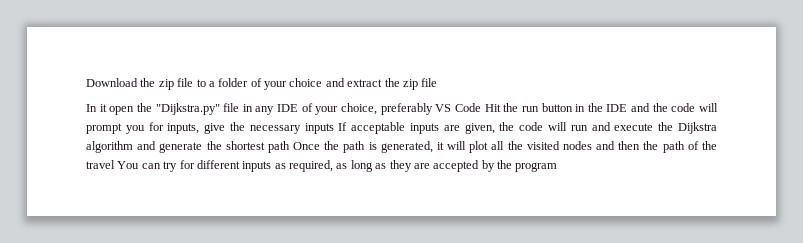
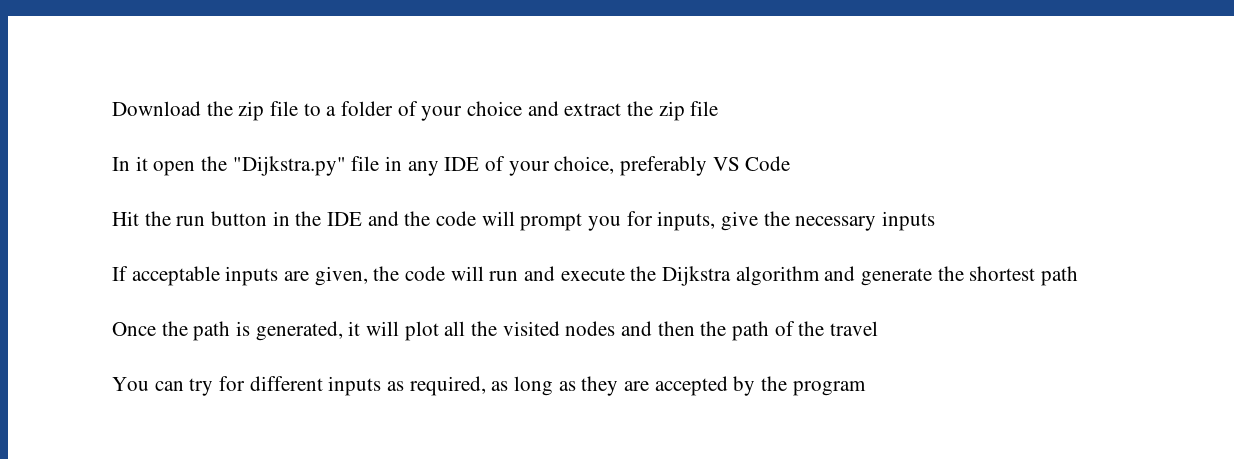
- In it open the "Dijkstra.py" file in any IDE of your choice, preferably VS Code Hit the run button in the IDE and the code will prompt you for inputs, give the necessary inputs If acceptable inputs are given, the code will run and execute the Dijkstra algorithm and generate the shortest path Once the path is generated, it will plot all the visited nodes and then the path of the travel You can try for different inputs as required, as long as they are accepted by the program
+ In it open the "Dijkstra.py" file in any IDE of your choice, preferably VS Code
+ Hit the run button in the IDE and the code will prompt you for inputs, give the necessary inputs
+ If acceptable inputs are given, the code will run and execute the Dijkstra algorithm and generate the shortest path
+ Once the path is generated, it will plot all the visited nodes and then the path of the travel
+ You can try for different inputs as required, as long as they are accepted by the program

